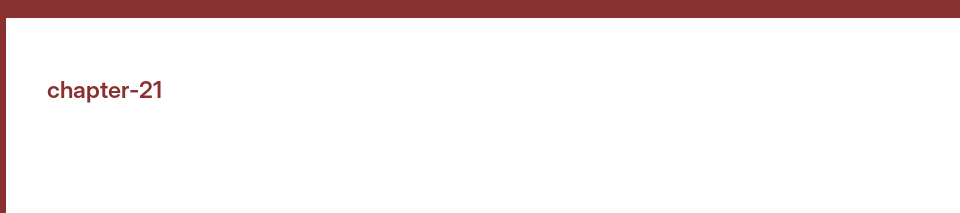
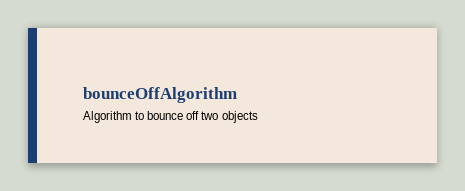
- chapter-21
+ bounceOffAlgorithm
+ Algorithm to bounce off two objects

